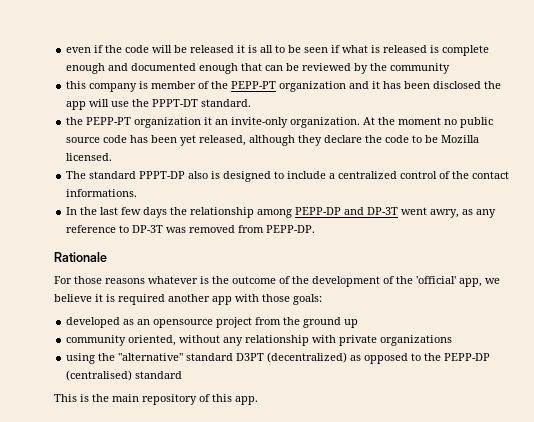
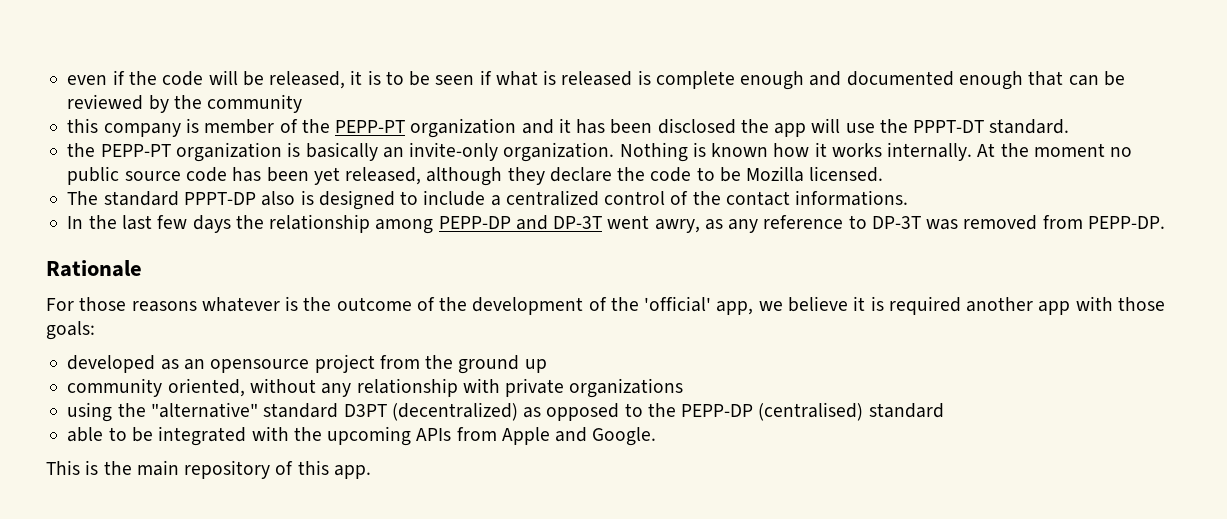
- even if the code will be released it is all to be seen if what is released is complete enough and documented enough that can be reviewed by the community
+ even if the code will be released, it is to be seen if what is released is complete enough and documented enough that can be reviewed by the community
- the PEPP-PT organization it an invite-only organization.
+ the PEPP-PT organization is basically an invite-only organization.
+ Nothing is known how it works internally.
+ able to be integrated with the upcoming APIs from Apple and Google.

